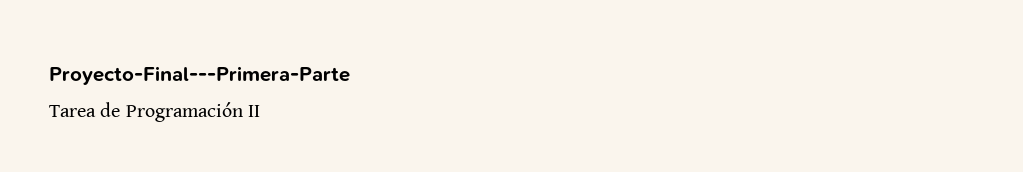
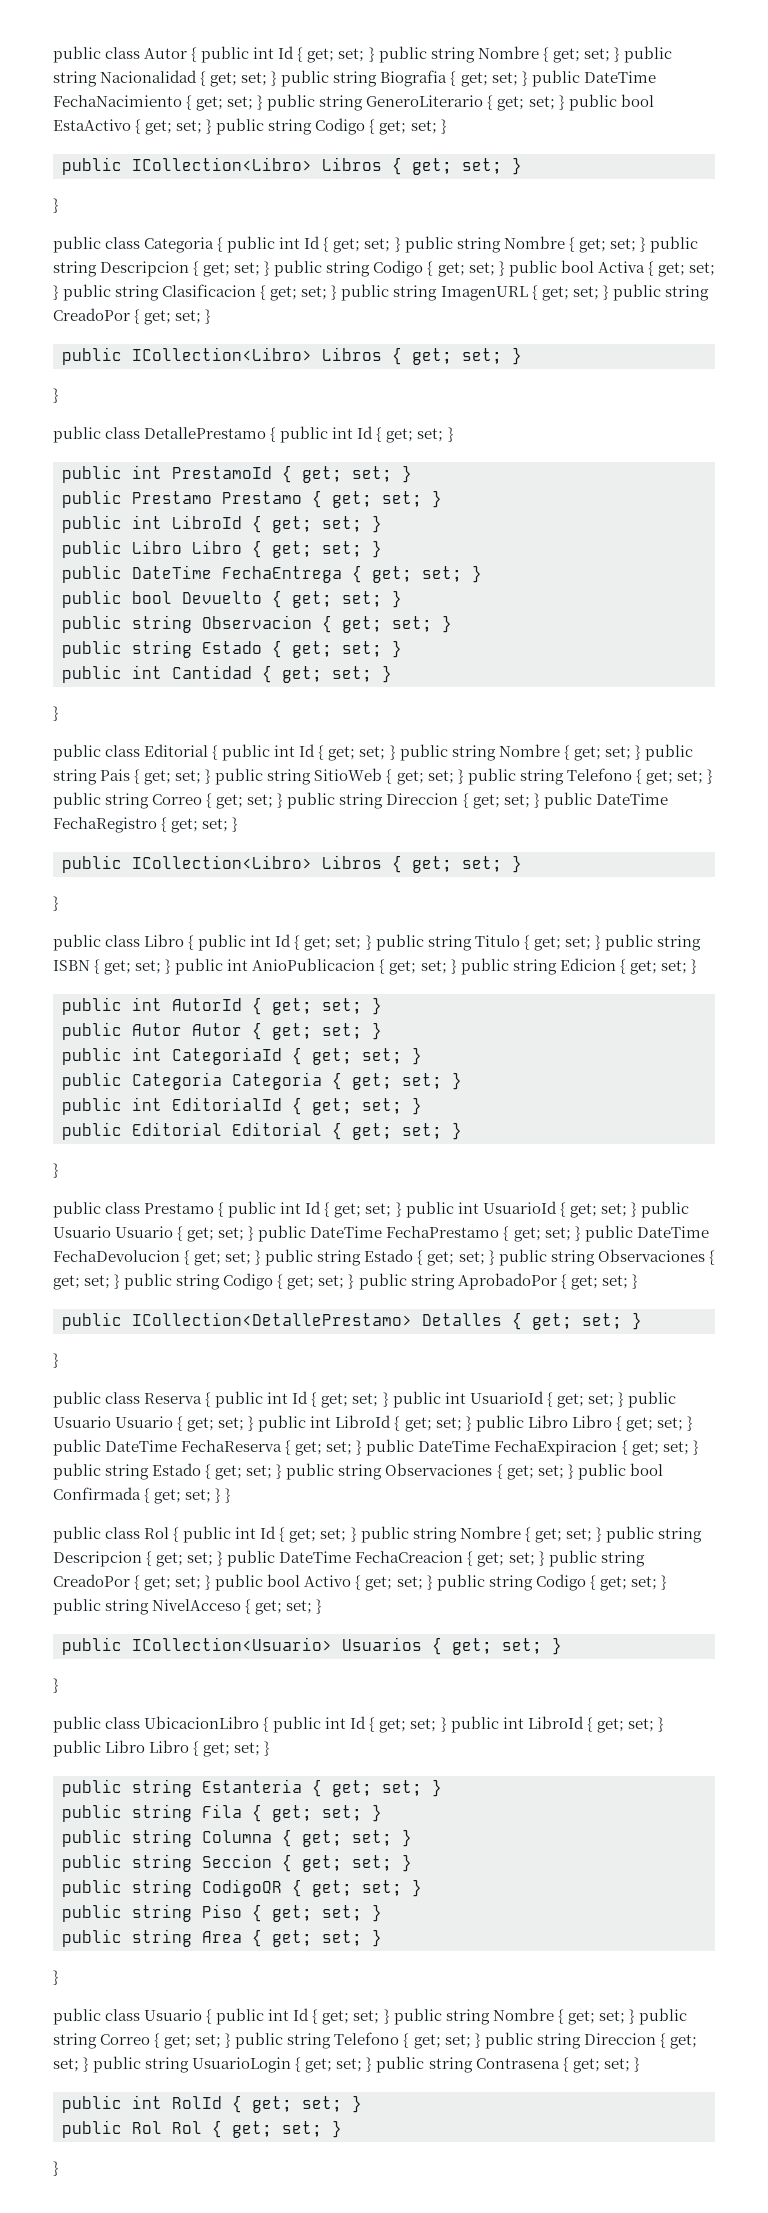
- Proyecto-Final---Primera-Parte
- Tarea de Programación II
+ public class Autor { public int Id { get; set; } public string Nombre { get; set; } public string Nacionalidad { get; set; } public string Biografia { get; set; } public DateTime FechaNacimiento { get; set; } public string GeneroLiterario { get; set; } public bool EstaActivo { get; set; } public string Codigo { get; set; }
+ public ICollection<Libro> Libros { get; set; }
+ }
+ public class Categoria { public int Id { get; set; } public string Nombre { get; set; } public string Descripcion { get; set; } public string Codigo { get; set; } public bool Activa { get; set; } public string Clasificacion { get; set; } public string ImagenURL { get; set; } public string CreadoPor { get; set; }
+ public ICollection<Libro> Libros { get; set; }
+ }
+ public class DetallePrestamo { public int Id { get; set; }
+ public int PrestamoId { get; set; }
+ public Prestamo Prestamo { get; set; }
+ public int LibroId { get; set; }
+ public Libro Libro { get; set; }
+ public DateTime FechaEntrega { get; set; }
+ public bool Devuelto { get; set; }
+ public string Observacion { get; set; }
+ public string Estado { get; set; }
+ public int Cantidad { get; set; }
+ }
+ public class Editorial { public int Id { get; set; } public string Nombre { get; set; } public string Pais { get; set; } public string SitioWeb { get; set; } public string Telefono { get; set; } public string Correo { get; set; } public string Direccion { get; set; } public DateTime FechaRegistro { get; set; }
+ public ICollection<Libro> Libros { get; set; }
+ }
+ public class Libro { public int Id { get; set; } public string Titulo { get; set; } public string ISBN { get; set; } public int AnioPublicacion { get; set; } public string Edicion { get; set; }
+ public int AutorId { get; set; }
+ public Autor Autor { get; set; }
+ public int CategoriaId { get; set; }
+ public Categoria Categoria { get; set; }
+ public int EditorialId { get; set; }
+ public Editorial Editorial { get; set; }
+ }
+ public class Prestamo { public int Id { get; set; } public int UsuarioId { get; set; } public Usuario Usuario { get; set; } public DateTime FechaPrestamo { get; set; } public DateTime FechaDevolucion { get; set; } public string Estado { get; set; } public string Observaciones { get; set; } public string Codigo { get; set; } public string AprobadoPor { get; set; }
+ public ICollection<DetallePrestamo> Detalles { get; set; }
+ }
+ public class Reserva { public int Id { get; set; } public int UsuarioId { get; set; } public Usuario Usuario { get; set; } public int LibroId { get; set; } public Libro Libro { get; set; } public DateTime FechaReserva { get; set; } public DateTime FechaExpiracion { get; set; } public string Estado { get; set; } public string Observaciones { get; set; } public bool Confirmada { get; set; } }
+ public class Rol { public int Id { get; set; } public string Nombre { get; set; } public string Descripcion { get; set; } public DateTime FechaCreacion { get; set; } public string CreadoPor { get; set; } public bool Activo { get; set; } public string Codigo { get; set; } public string NivelAcceso { get; set; }
+ public ICollection<Usuario> Usuarios { get; set; }
+ }
+ public class UbicacionLibro { public int Id { get; set; } public int LibroId { get; set; } public Libro Libro { get; set; }
+ public string Estanteria { get; set; }
+ public string Fila { get; set; }
+ public string Columna { get; set; }
+ public string Seccion { get; set; }
+ public string CodigoQR { get; set; }
+ public string Piso { get; set; }
+ public string Area { get; set; }
+ }
+ public class Usuario { public int Id { get; set; } public string Nombre { get; set; } public string Correo { get; set; } public string Telefono { get; set; } public string Direccion { get; set; } public string UsuarioLogin { get; set; } public string Contrasena { get; set; }
+ public int RolId { get; set; }
+ public Rol Rol { get; set; }
+ }

